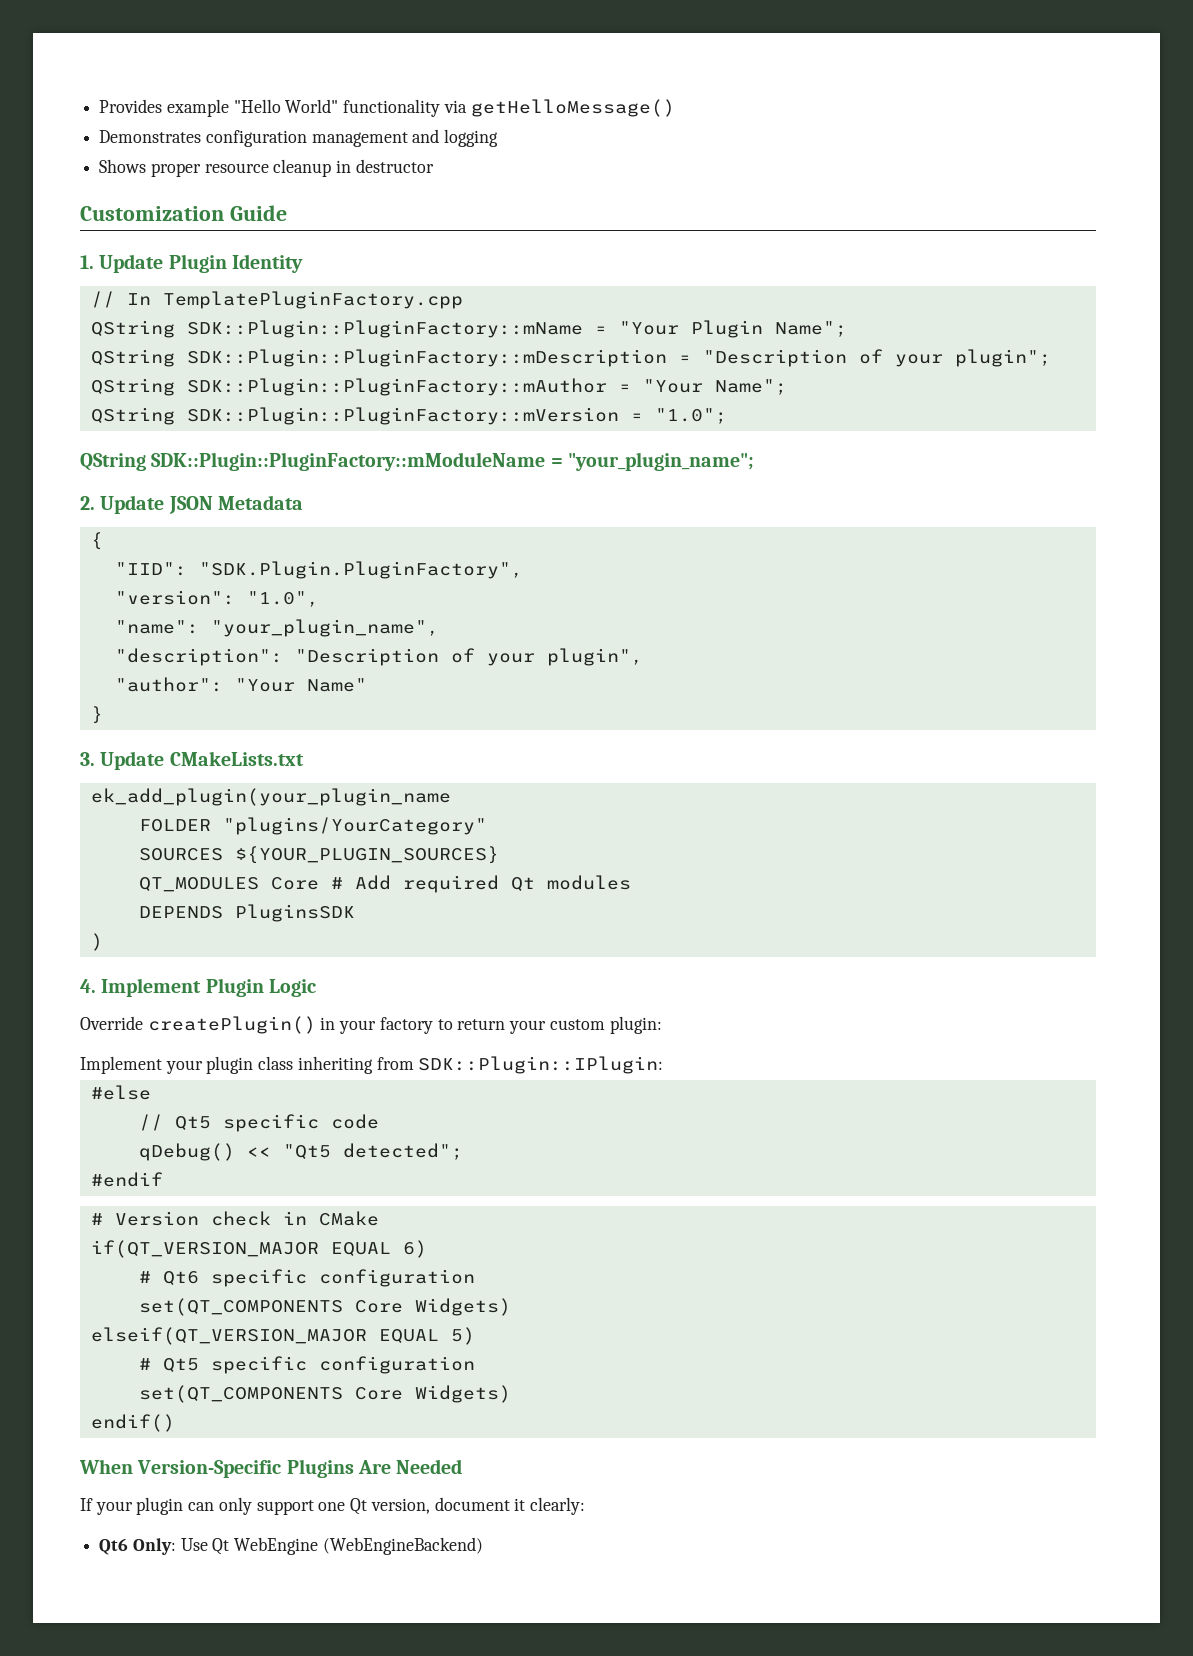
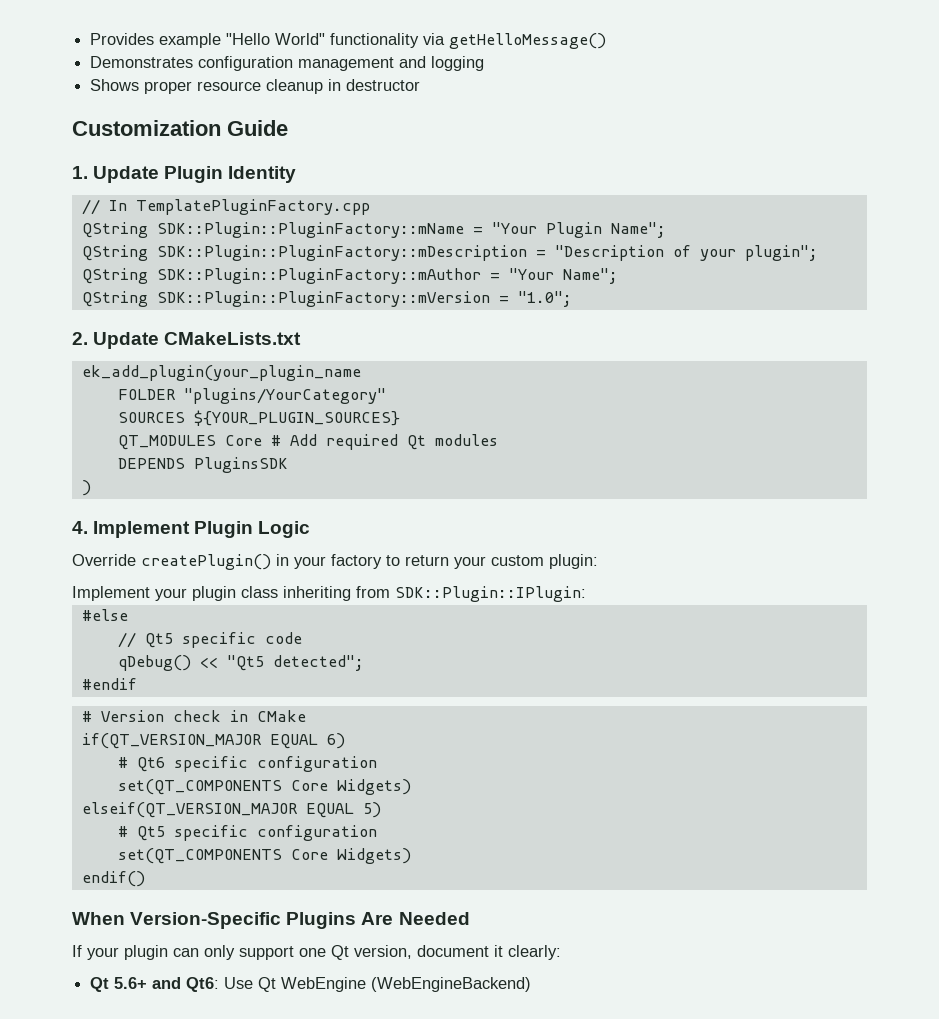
- QString SDK::Plugin::PluginFactory::mModuleName = "your_plugin_name";
- 2. Update JSON Metadata
- {
- "IID": "SDK.Plugin.PluginFactory",
- "version": "1.0",
- "name": "your_plugin_name",
- "description": "Description of your plugin",
- "author": "Your Name"
- }
- 3. Update CMakeLists.txt
+ 2. Update CMakeLists.txt
- Qt6 Only: Use Qt WebEngine (WebEngineBackend)
+ Qt 5.6+ and Qt6: Use Qt WebEngine (WebEngineBackend)

